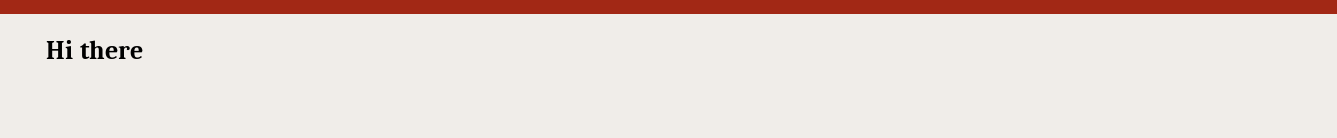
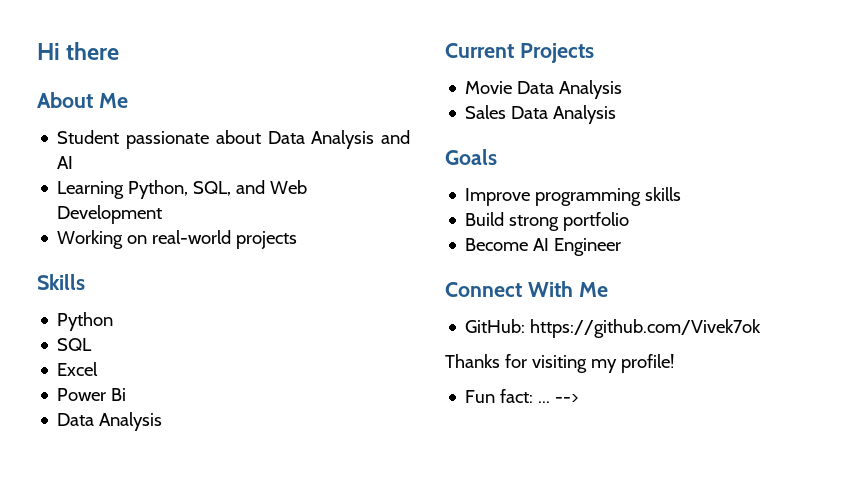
+ About Me
+ Student passionate about Data Analysis and AI
+ Learning Python, SQL, and Web Development
+ Working on real-world projects
+ Skills
+ Python
+ SQL
+ Excel
+ Power Bi
+ Data Analysis
+ Current Projects
+ Movie Data Analysis
+ Sales Data Analysis
+ Goals
+ Improve programming skills
+ Build strong portfolio
+ Become AI Engineer
+ Connect With Me
+ GitHub: https://github.com/Vivek7ok
+ Thanks for visiting my profile!
+ Fun fact: ... -->

